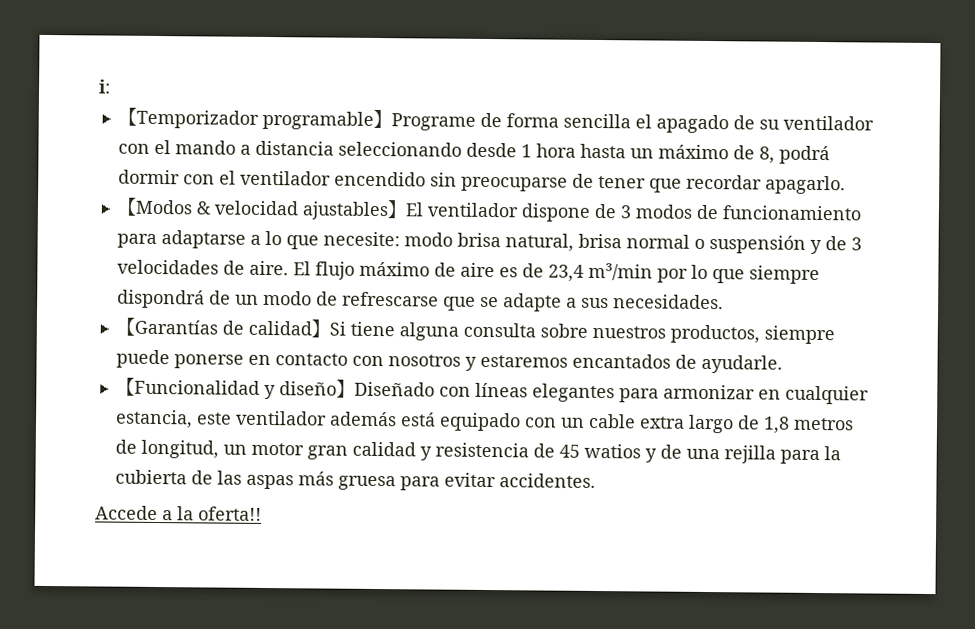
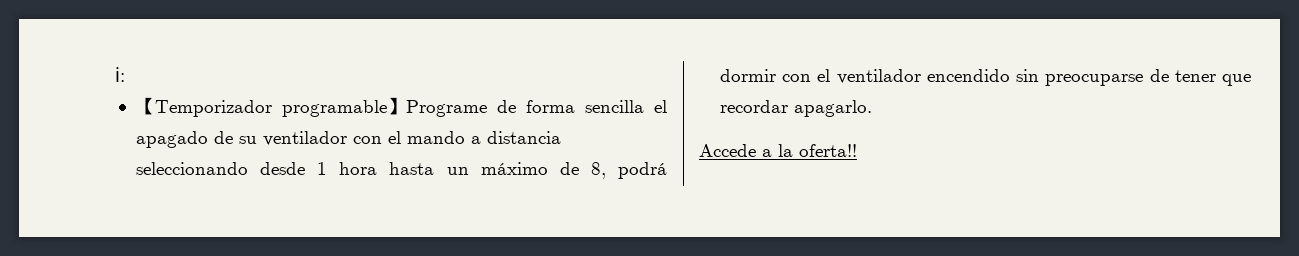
- 【Modos & velocidad ajustables】El ventilador dispone de 3 modos de funcionamiento para adaptarse a lo que necesite: modo brisa natural, brisa normal o suspensión y de 3 velocidades de aire. El flujo máximo de aire es de 23,4 m³/min por lo que siempre dispondrá de un modo de refrescarse que se adapte a sus necesidades.
- 【Garantías de calidad】Si tiene alguna consulta sobre nuestros productos, siempre puede ponerse en contacto con nosotros y estaremos encantados de ayudarle.
- 【Funcionalidad y diseño】Diseñado con líneas elegantes para armonizar en cualquier estancia, este ventilador además está equipado con un cable extra largo de 1,8 metros de longitud, un motor gran calidad y resistencia de 45 watios y de una rejilla para la cubierta de las aspas más gruesa para evitar accidentes.

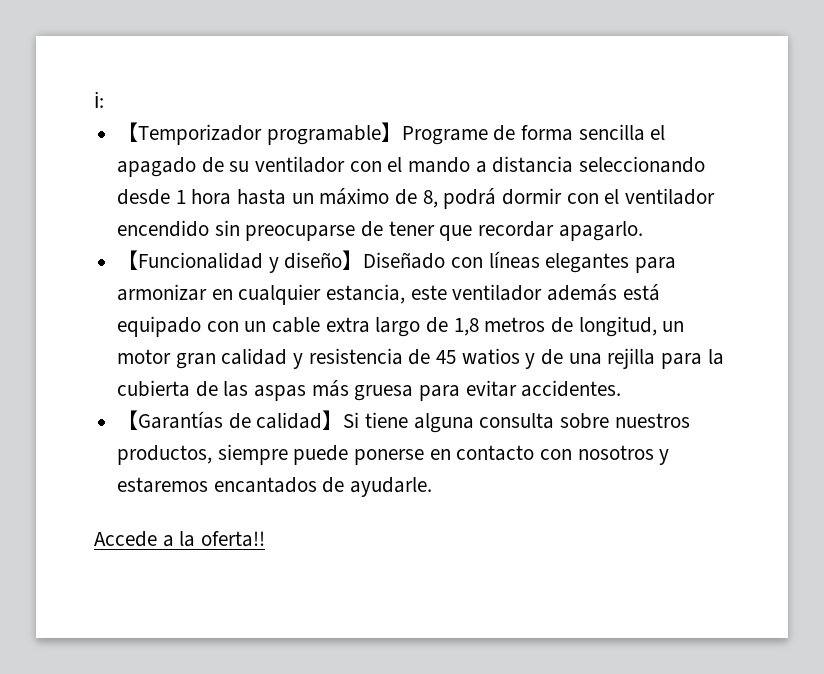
+ 【Funcionalidad y diseño】Diseñado con líneas elegantes para armonizar en cualquier estancia, este ventilador además está equipado con un cable extra largo de 1,8 metros de longitud, un motor gran calidad y resistencia de 45 watios y de una rejilla para la cubierta de las aspas más gruesa para evitar accidentes.
+ 【Garantías de calidad】Si tiene alguna consulta sobre nuestros productos, siempre puede ponerse en contacto con nosotros y estaremos encantados de ayudarle.

